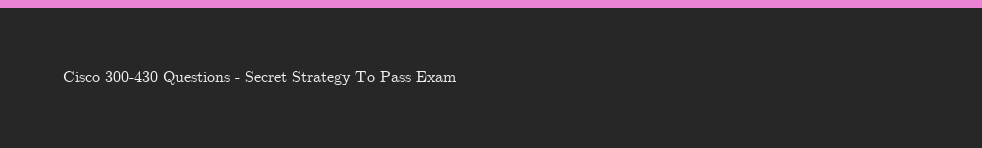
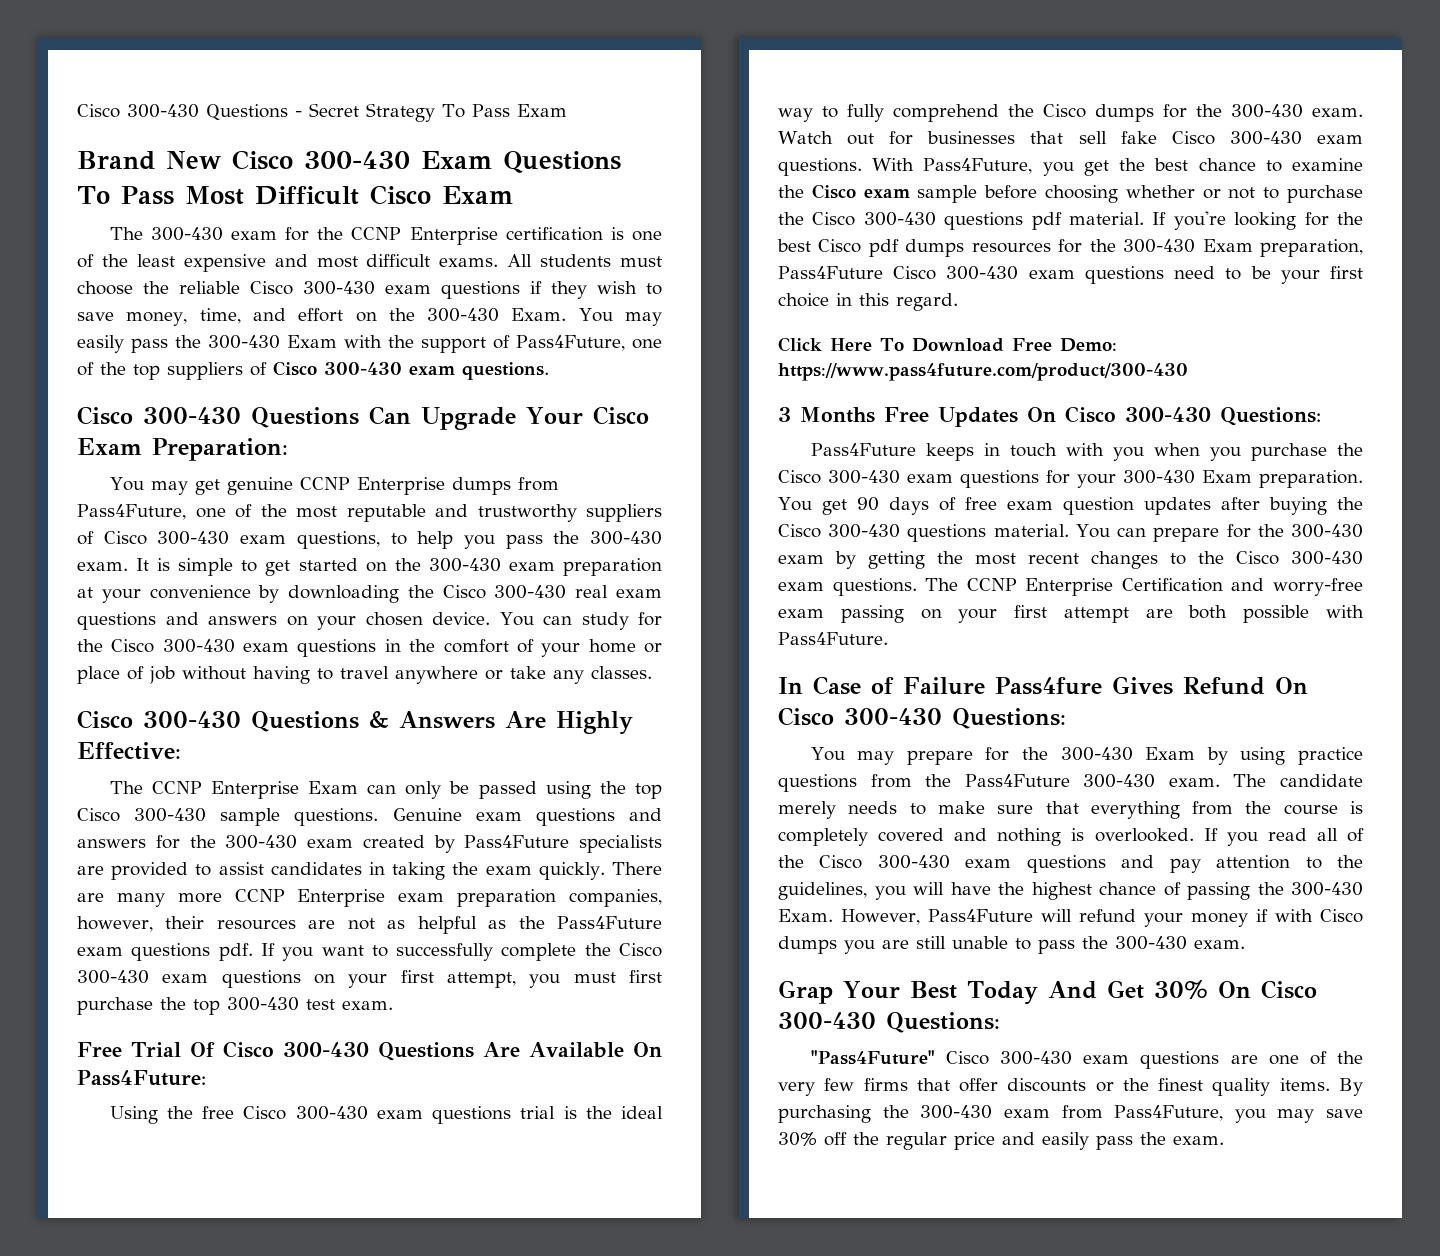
+ Brand New Cisco 300-430 Exam Questions To Pass Most Difficult Cisco Exam
+ The 300-430 exam for the CCNP Enterprise certification is one of the least expensive and most difficult exams. All students must choose the reliable Cisco 300-430 exam questions if they wish to save money, time, and effort on the 300-430 Exam. You may easily pass the 300-430 Exam with the support of Pass4Future, one of the top suppliers of Cisco 300-430 exam questions.
+ Cisco 300-430 Questions Can Upgrade Your Cisco Exam Preparation:
+ You may get genuine CCNP Enterprise dumps from Pass4Future, one of the most reputable and trustworthy suppliers of Cisco 300-430 exam questions, to help you pass the 300-430 exam. It is simple to get started on the 300-430 exam preparation at your convenience by downloading the Cisco 300-430 real exam questions and answers on your chosen device. You can study for the Cisco 300-430 exam questions in the comfort of your home or place of job without having to travel anywhere or take any classes.
+ Cisco 300-430 Questions & Answers Are Highly Effective:
+ The CCNP Enterprise Exam can only be passed using the top Cisco 300-430 sample questions. Genuine exam questions and answers for the 300-430 exam created by Pass4Future specialists are provided to assist candidates in taking the exam quickly. There are many more CCNP Enterprise exam preparation companies, however, their resources are not as helpful as the Pass4Future exam questions pdf. If you want to successfully complete the Cisco 300-430 exam questions on your first attempt, you must first purchase the top 300-430 test exam.
+ Free Trial Of Cisco 300-430 Questions Are Available On Pass4Future:
+ Using the free Cisco 300-430 exam questions trial is the ideal way to fully comprehend the Cisco dumps for the 300-430 exam. Watch out for businesses that sell fake Cisco 300-430 exam questions. With Pass4Future, you get the best chance to examine the Cisco exam sample before choosing whether or not to purchase the Cisco 300-430 questions pdf material. If you're looking for the best Cisco pdf dumps resources for the 300-430 Exam preparation, Pass4Future Cisco 300-430 exam questions need to be your first choice in this regard.
+ Click Here To Download Free Demo: https://www.pass4future.com/product/300-430
+ 3 Months Free Updates On Cisco 300-430 Questions:
+ Pass4Future keeps in touch with you when you purchase the Cisco 300-430 exam questions for your 300-430 Exam preparation. You get 90 days of free exam question updates after buying the Cisco 300-430 questions material. You can prepare for the 300-430 exam by getting the most recent changes to the Cisco 300-430 exam questions. The CCNP Enterprise Certification and worry-free exam passing on your first attempt are both possible with Pass4Future.
+ In Case of Failure Pass4fure Gives Refund On Cisco 300-430 Questions:
+ You may prepare for the 300-430 Exam by using practice questions from the Pass4Future 300-430 exam. The candidate merely needs to make sure that everything from the course is completely covered and nothing is overlooked. If you read all of the Cisco 300-430 exam questions and pay attention to the guidelines, you will have the highest chance of passing the 300-430 Exam. However, Pass4Future will refund your money if with Cisco dumps you are still unable to pass the 300-430 exam.
+ Grap Your Best Today And Get 30% On Cisco 300-430 Questions:
+ "Pass4Future" Cisco 300-430 exam questions are one of the very few firms that offer discounts or the finest quality items. By purchasing the 300-430 exam from Pass4Future, you may save 30% off the regular price and easily pass the exam.

